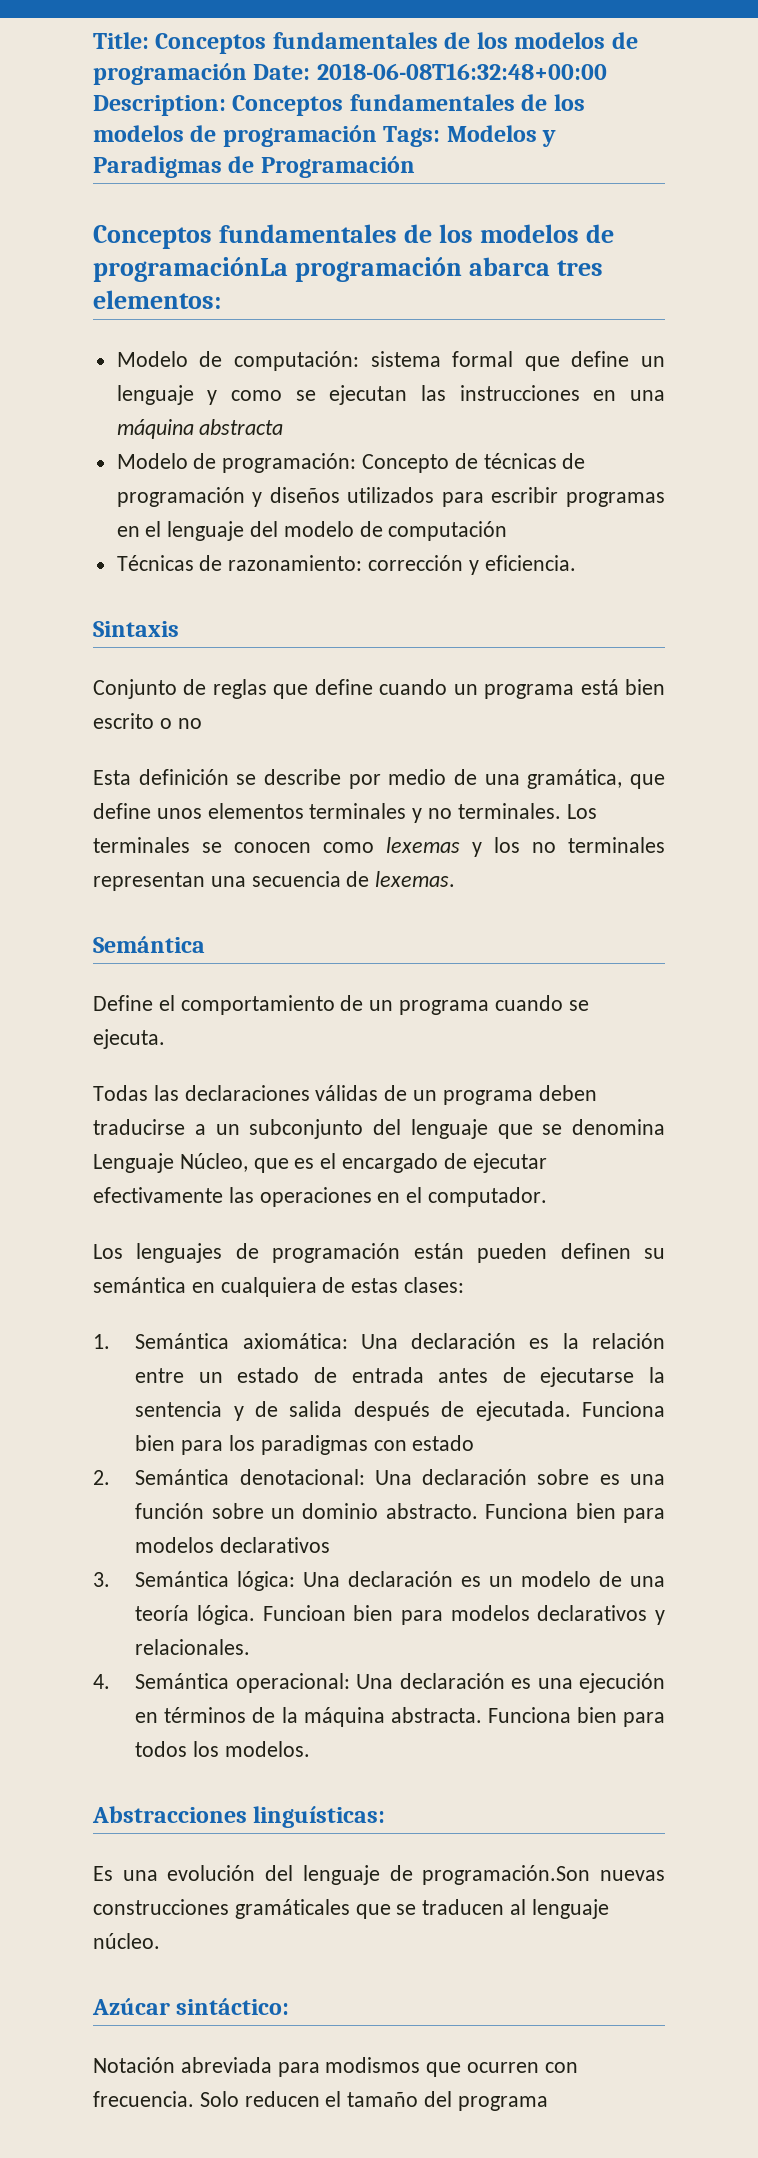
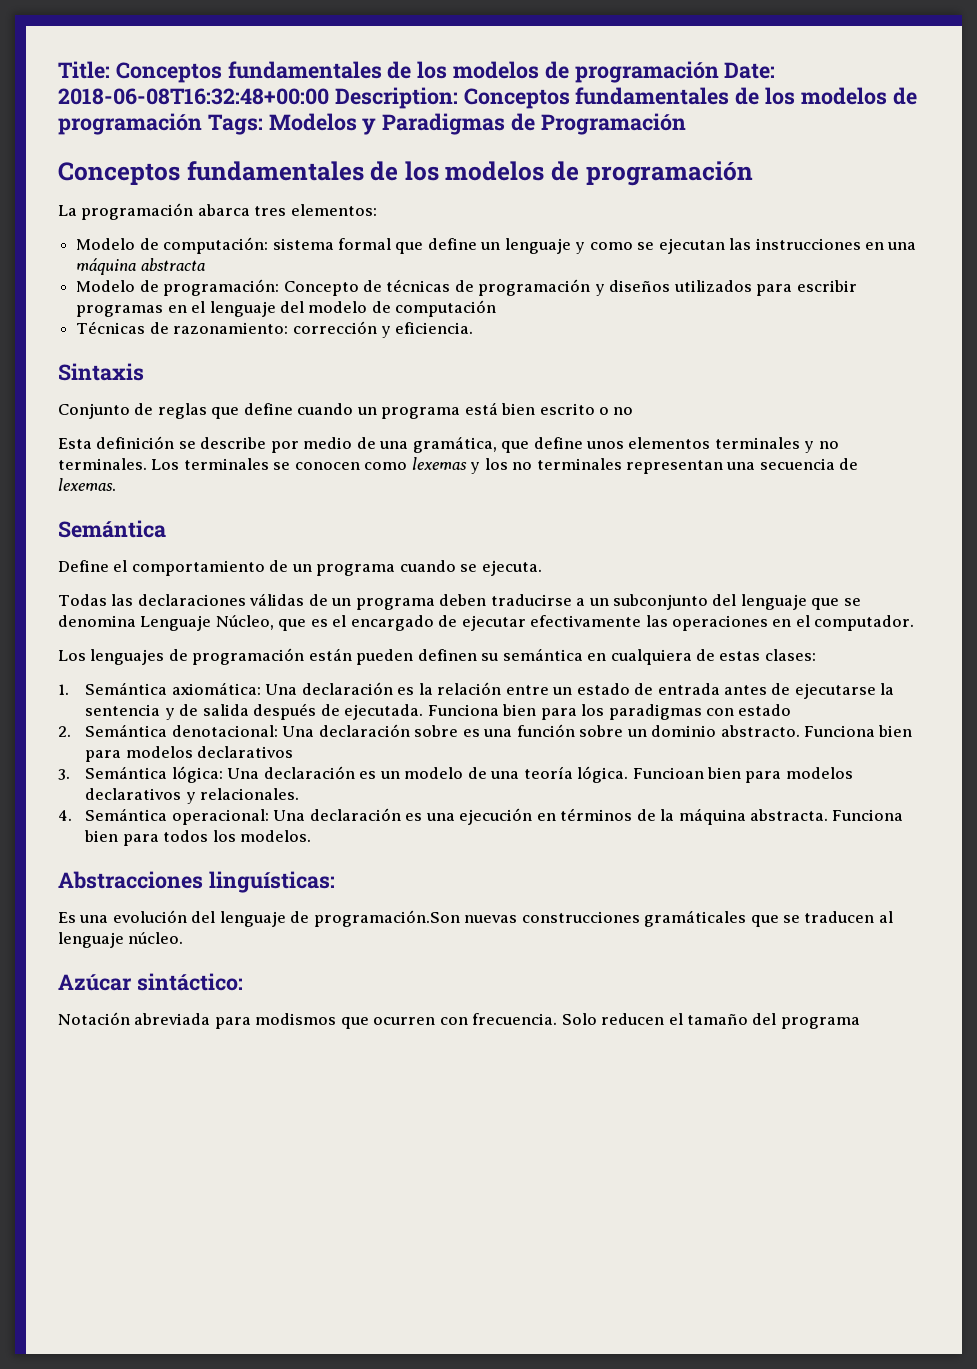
  Title: Conceptos fundamentales de los modelos de programación Date: 2018-06-08T16:32:48+00:00 Description: Conceptos fundamentales de los modelos de programación Tags: Modelos y Paradigmas de Programación
- Conceptos fundamentales de los modelos de programaciónLa programación abarca tres elementos:
+ Conceptos fundamentales de los modelos de programación
+ La programación abarca tres elementos:

